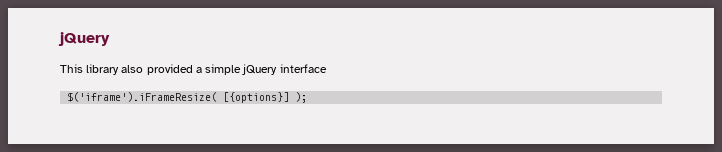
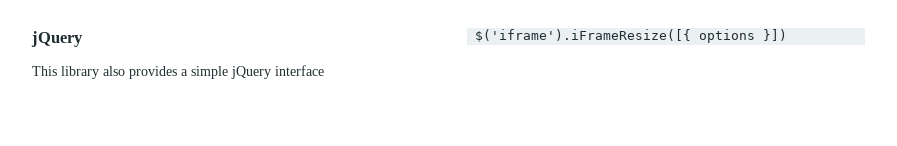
- This library also provided a simple jQuery interface
+ This library also provides a simple jQuery interface
- $('iframe').iFrameResize( [{options}] );
+ $('iframe').iFrameResize([{ options }])

